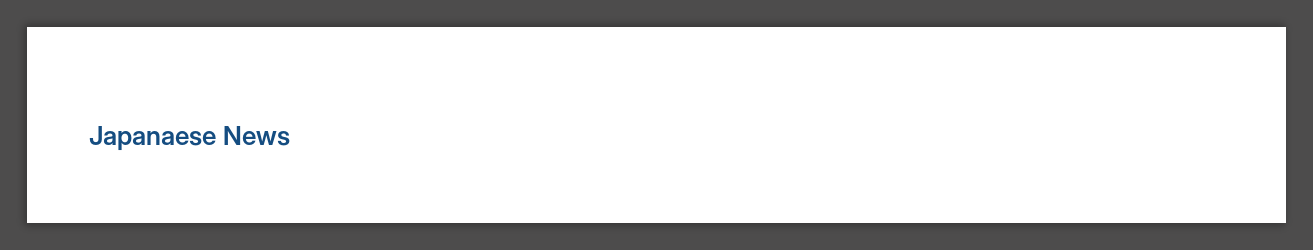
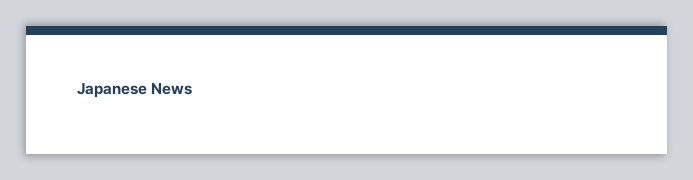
- Japanaese News
+ Japanese News

